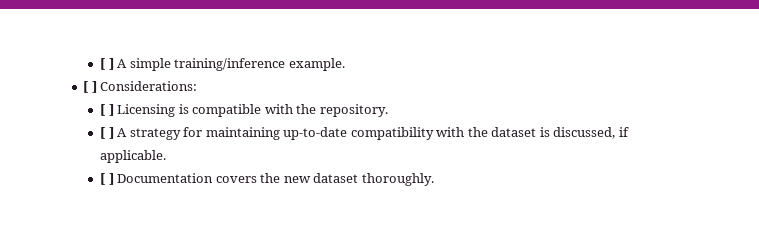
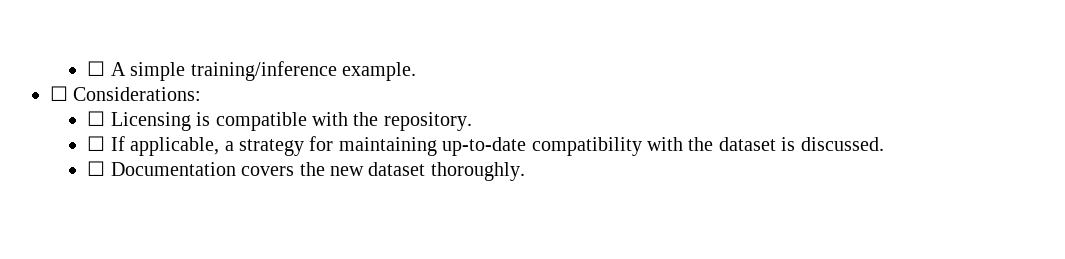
- [ ] A simple training/inference example.
+ ☐ A simple training/inference example.
- [ ] Considerations:
+ ☐ Considerations:
- [ ] Licensing is compatible with the repository.
+ ☐ Licensing is compatible with the repository.
- [ ] A strategy for maintaining up-to-date compatibility with the dataset is discussed, if applicable.
- [ ] Documentation covers the new dataset thoroughly.
+ ☐ If applicable, a strategy for maintaining up-to-date compatibility with the dataset is discussed.
+ ☐ Documentation covers the new dataset thoroughly.

